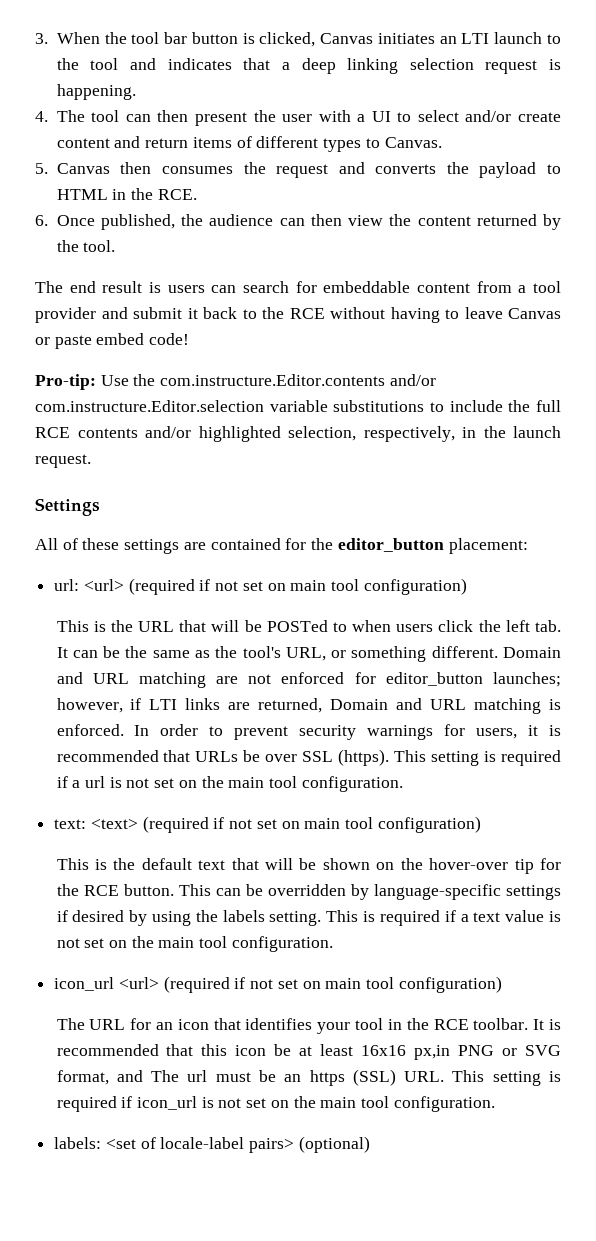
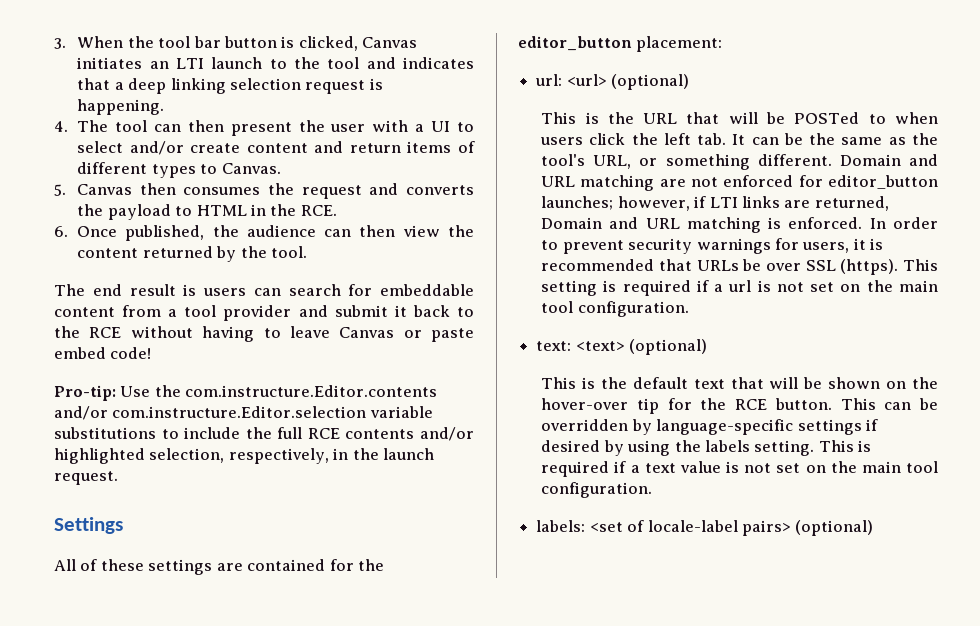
- url: <url> (required if not set on main tool configuration)
+ url: <url> (optional)
- text: <text> (required if not set on main tool configuration)
+ text: <text> (optional)
- icon_url <url> (required if not set on main tool configuration)
- The URL for an icon that identifies your tool in the RCE toolbar. It is recommended that this icon be at least 16x16 px,in PNG or SVG format, and The url must be an https (SSL) URL. This setting is required if icon_url is not set on the main tool configuration.

